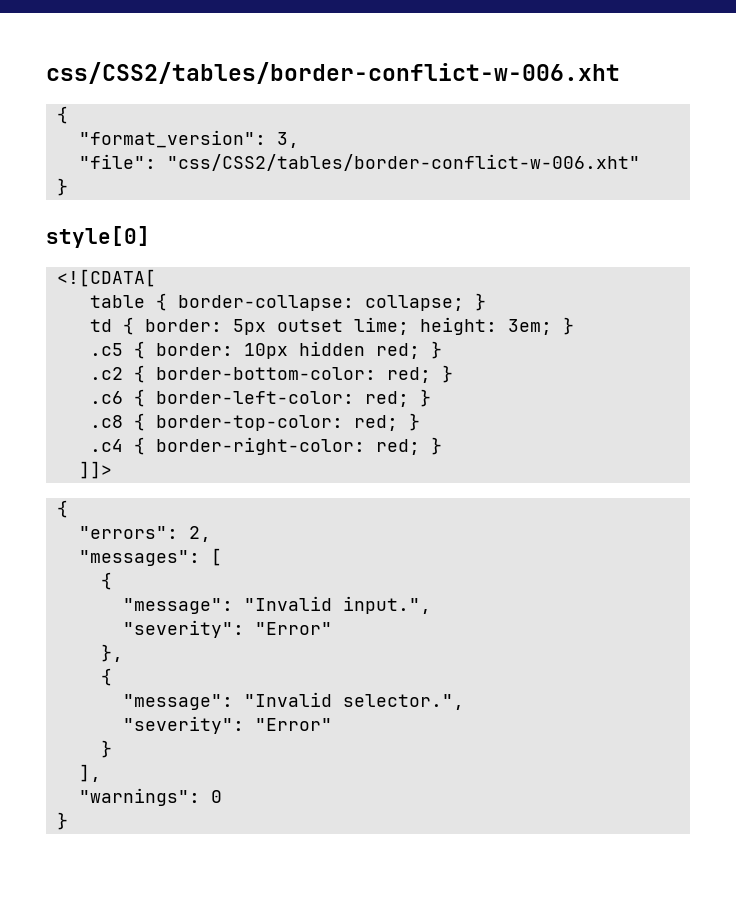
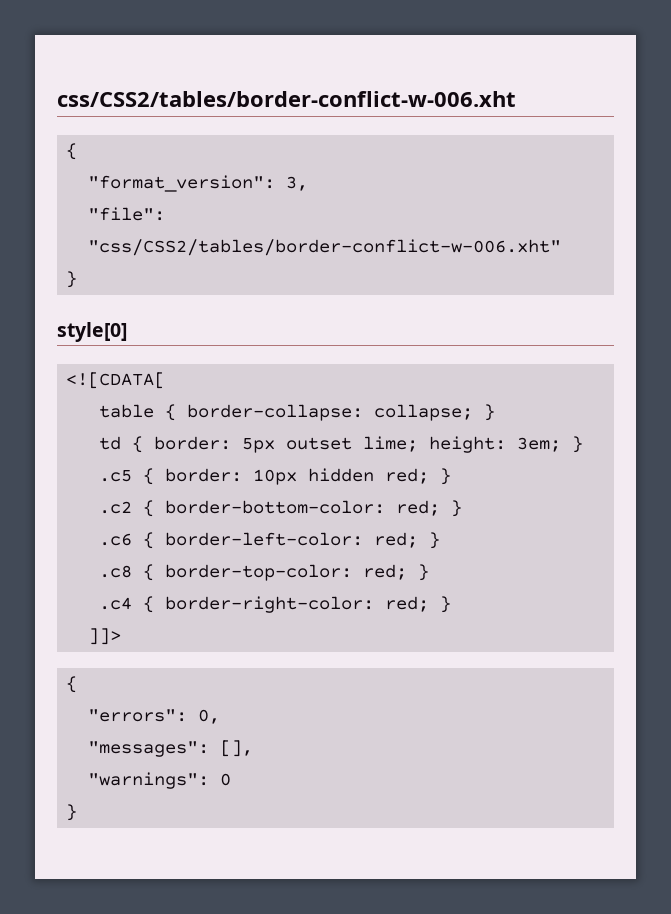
- "errors": 2,
+ "errors": 0,
- "messages": [
- {
- "message": "Invalid input.",
- "severity": "Error"
- },
- {
- "message": "Invalid selector.",
- "severity": "Error"
- }
- ],
+ "messages": [],

